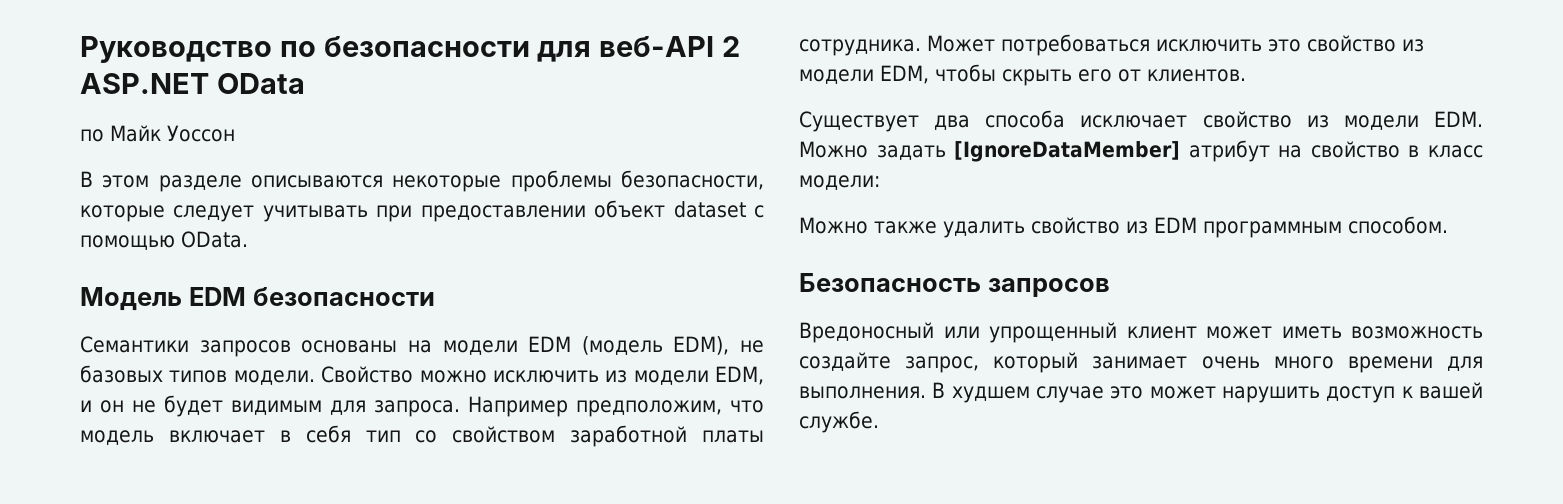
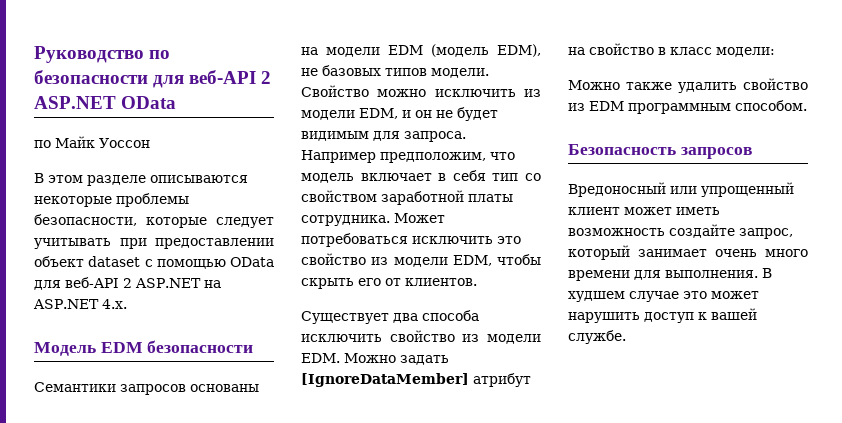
- В этом разделе описываются некоторые проблемы безопасности, которые следует учитывать при предоставлении объект dataset с помощью OData.
+ В этом разделе описываются некоторые проблемы безопасности, которые следует учитывать при предоставлении объект dataset с помощью OData для веб-API 2 ASP.NET на ASP.NET 4.x.
- Существует два способа исключает свойство из модели EDM. Можно задать [IgnoreDataMember] атрибут на свойство в класс модели:
+ Существует два способа исключить свойство из модели EDM. Можно задать [IgnoreDataMember] атрибут на свойство в класс модели:

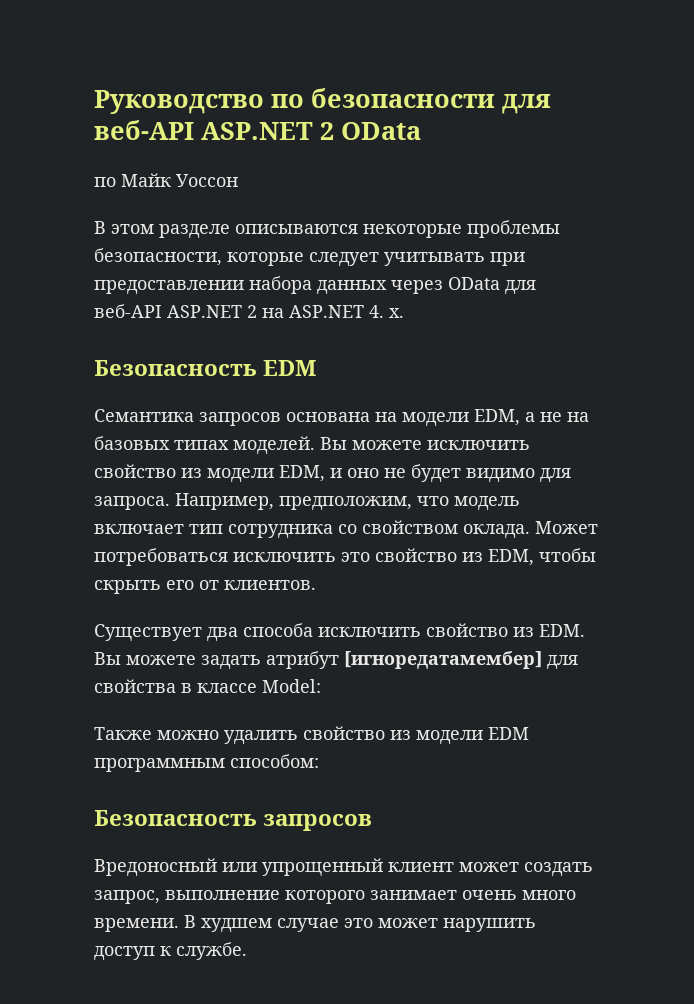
- Руководство по безопасности для веб-API 2 ASP.NET OData
+ Руководство по безопасности для веб-API ASP.NET 2 OData
- В этом разделе описываются некоторые проблемы безопасности, которые следует учитывать при предоставлении объект dataset с помощью OData для веб-API 2 ASP.NET на ASP.NET 4.x.
- Модель EDM безопасности
- Семантики запросов основаны на модели EDM (модель EDM), не базовых типов модели. Свойство можно исключить из модели EDM, и он не будет видимым для запроса.
+ В этом разделе описываются некоторые проблемы безопасности, которые следует учитывать при предоставлении набора данных через OData для веб-API ASP.NET 2 на ASP.NET 4. x.
+ Безопасность EDM
+ Семантика запросов основана на модели EDM, а не на базовых типах моделей. Вы можете исключить свойство из модели EDM, и оно не будет видимо для запроса.
- Например предположим, что модель включает в себя тип со свойством заработной платы сотрудника.
+ Например, предположим, что модель включает тип сотрудника со свойством оклада.
- Может потребоваться исключить это свойство из модели EDM, чтобы скрыть его от клиентов.
+ Может потребоваться исключить это свойство из EDM, чтобы скрыть его от клиентов.
- Существует два способа исключить свойство из модели EDM. Можно задать [IgnoreDataMember] атрибут на свойство в класс модели:
- Можно также удалить свойство из EDM программным способом.
+ Существует два способа исключить свойство из EDM. Вы можете задать атрибут [игноредатамембер] для свойства в классе Model:
+ Также можно удалить свойство из модели EDM программным способом:
- Вредоносный или упрощенный клиент может иметь возможность создайте запрос, который занимает очень много времени для выполнения.
+ Вредоносный или упрощенный клиент может создать запрос, выполнение которого занимает очень много времени.
- В худшем случае это может нарушить доступ к вашей службе.
+ В худшем случае это может нарушить доступ к службе.

